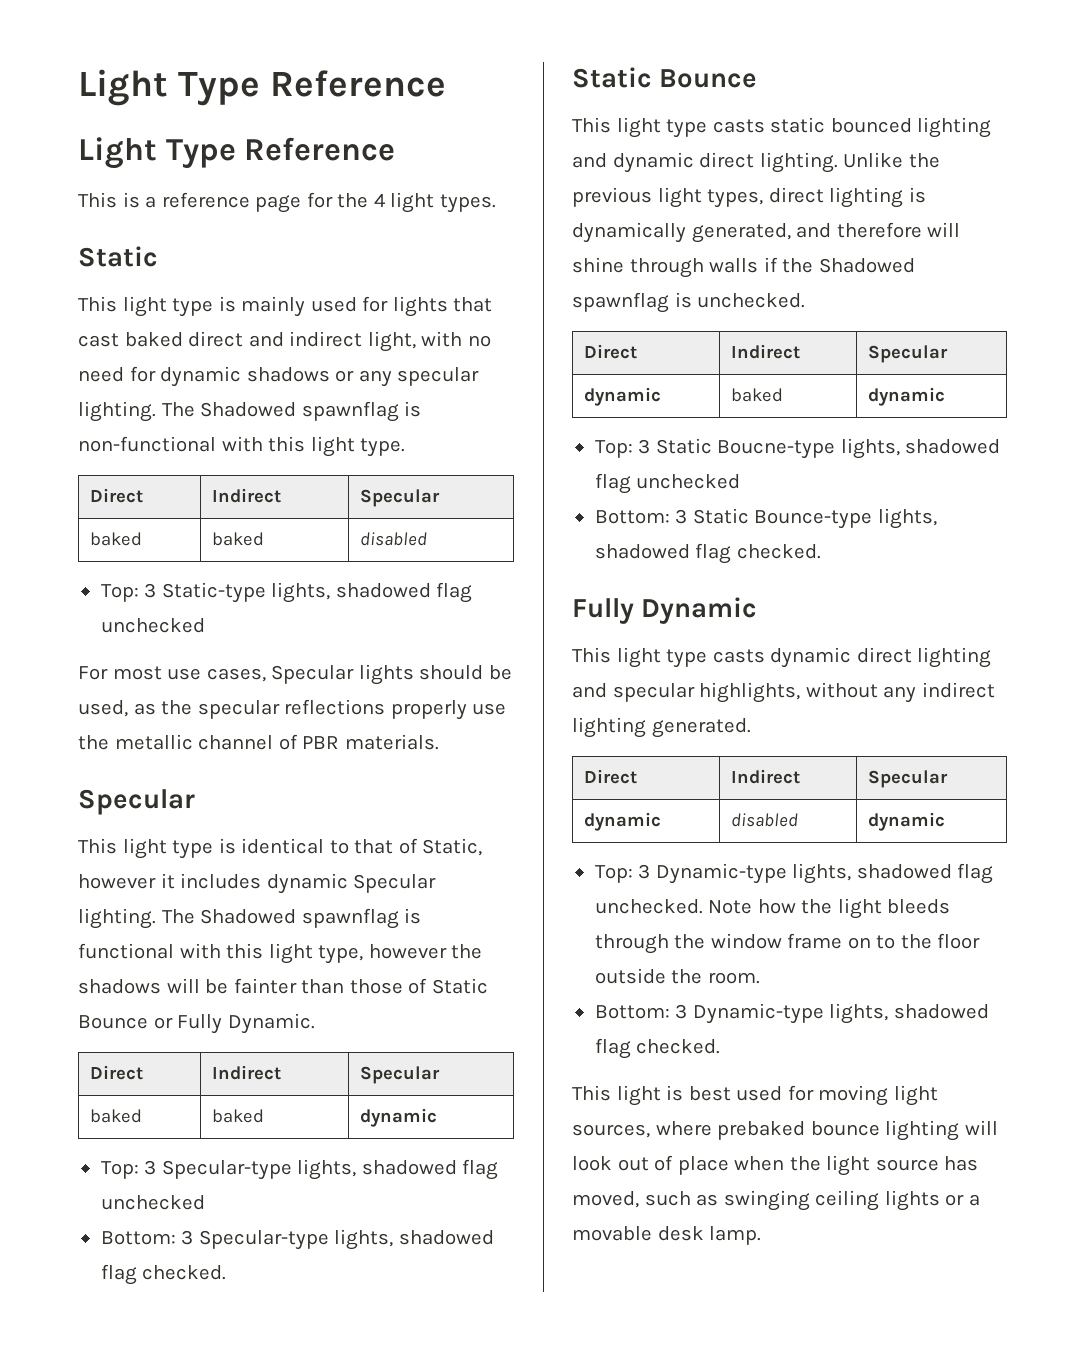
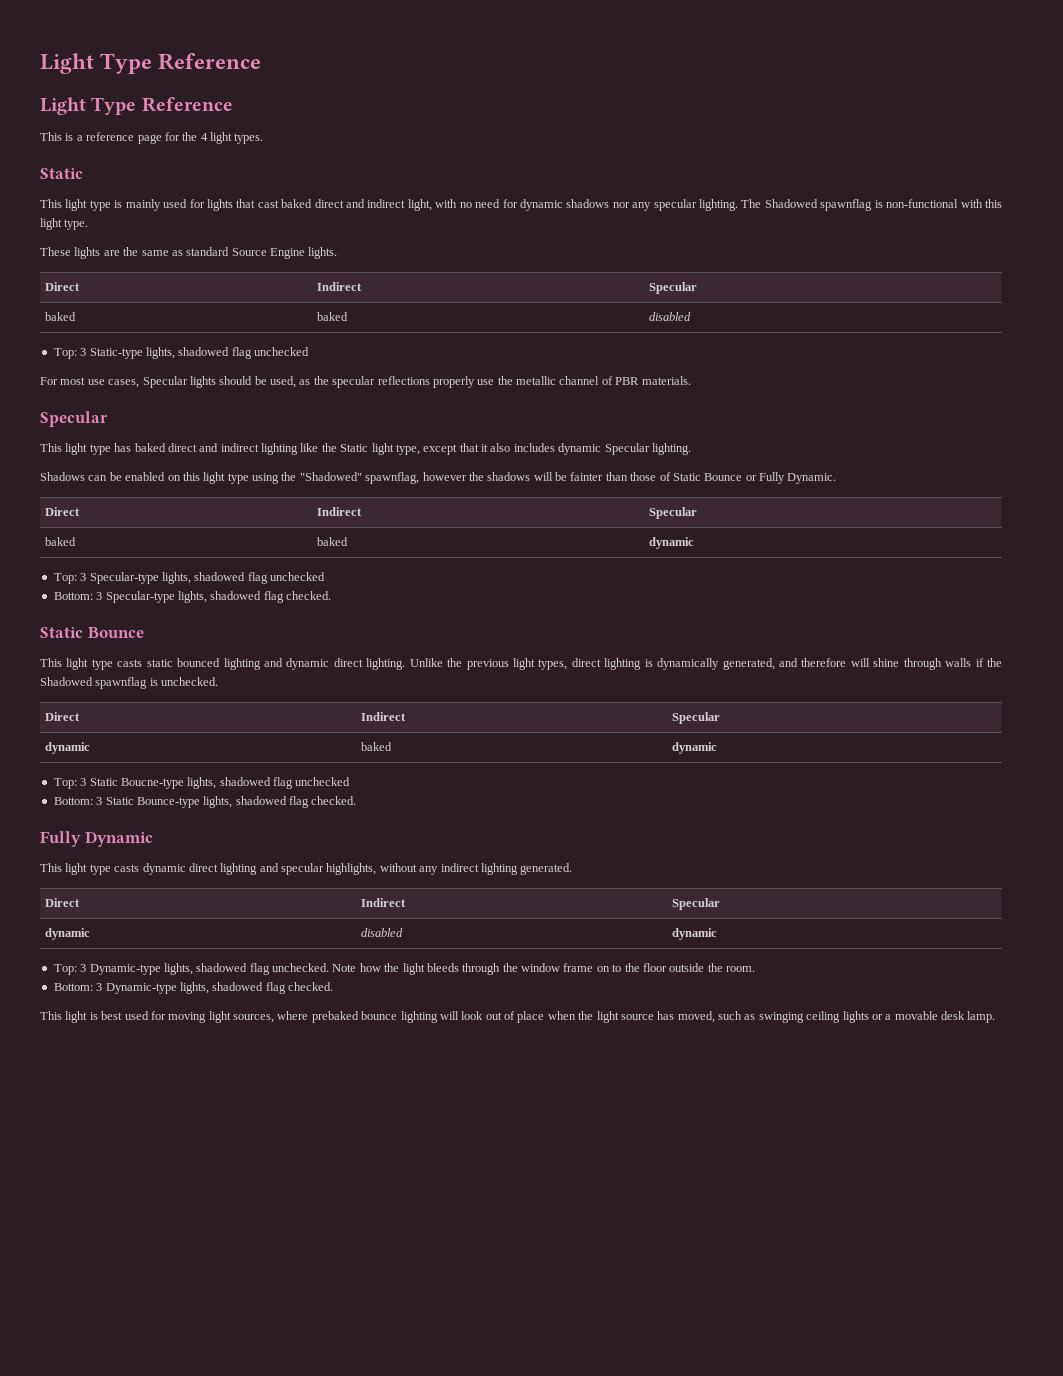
- This light type is mainly used for lights that cast baked direct and indirect light, with no need for dynamic shadows or any specular lighting.
+ This light type is mainly used for lights that cast baked direct and indirect light, with no need for dynamic shadows nor any specular lighting.
+ These lights are the same as standard Source Engine lights.
- This light type is identical to that of Static, however it includes dynamic Specular lighting. The Shadowed spawnflag is functional with this light type, however the shadows will be fainter than those of Static Bounce or Fully Dynamic.
+ This light type has baked direct and indirect lighting like the Static light type, except that it also includes dynamic Specular lighting.
+ Shadows can be enabled on this light type using the "Shadowed" spawnflag, however the shadows will be fainter than those of Static Bounce or Fully Dynamic.

